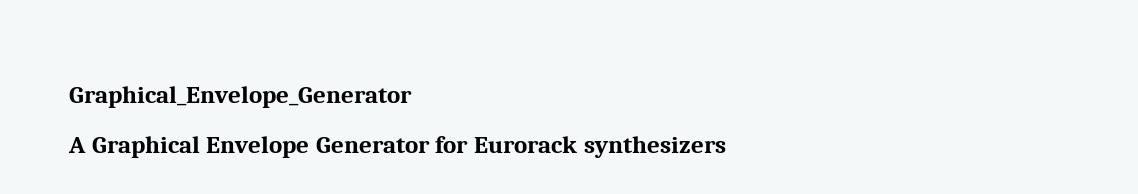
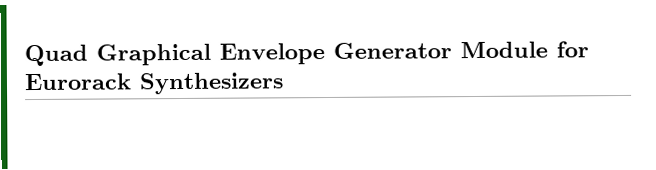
- Graphical_Envelope_Generator
- A Graphical Envelope Generator for Eurorack synthesizers
+ Quad Graphical Envelope Generator Module for Eurorack Synthesizers

